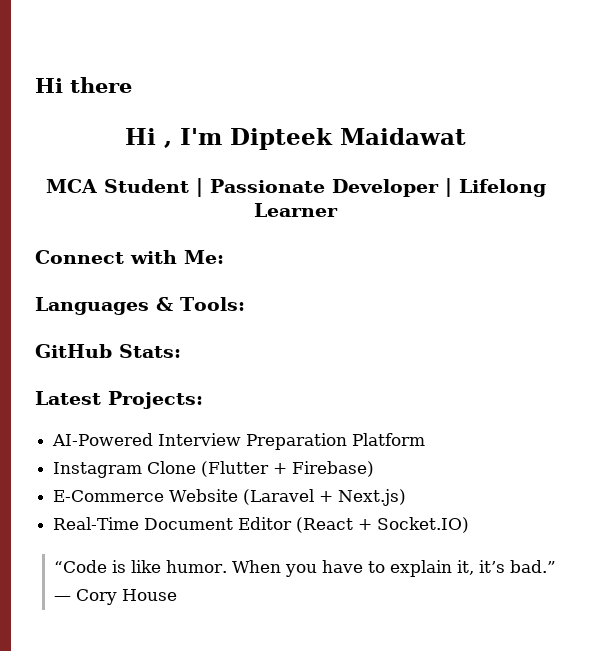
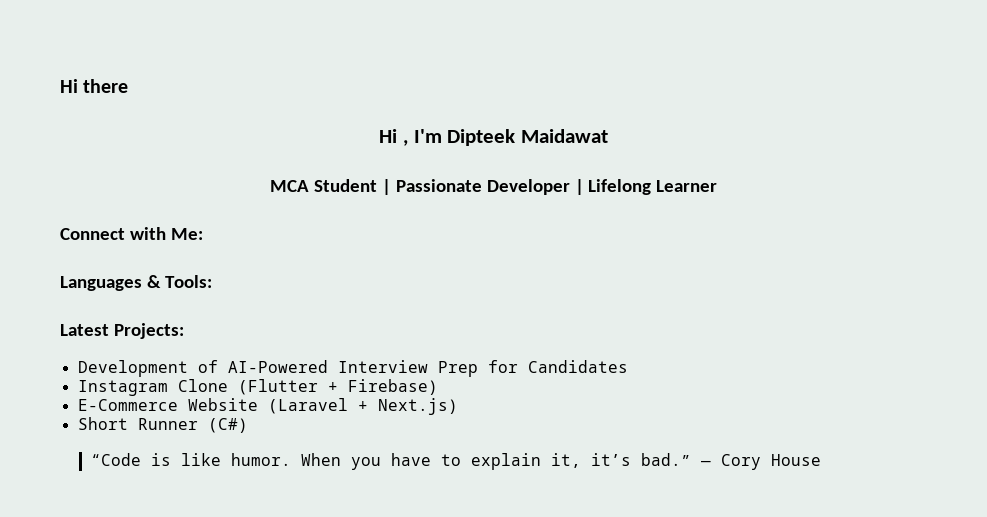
- GitHub Stats:
- AI-Powered Interview Preparation Platform
+ Development of AI-Powered Interview Prep for Candidates
- Real-Time Document Editor (React + Socket.IO)
+ Short Runner (C#)

